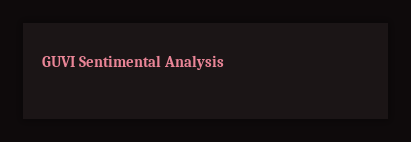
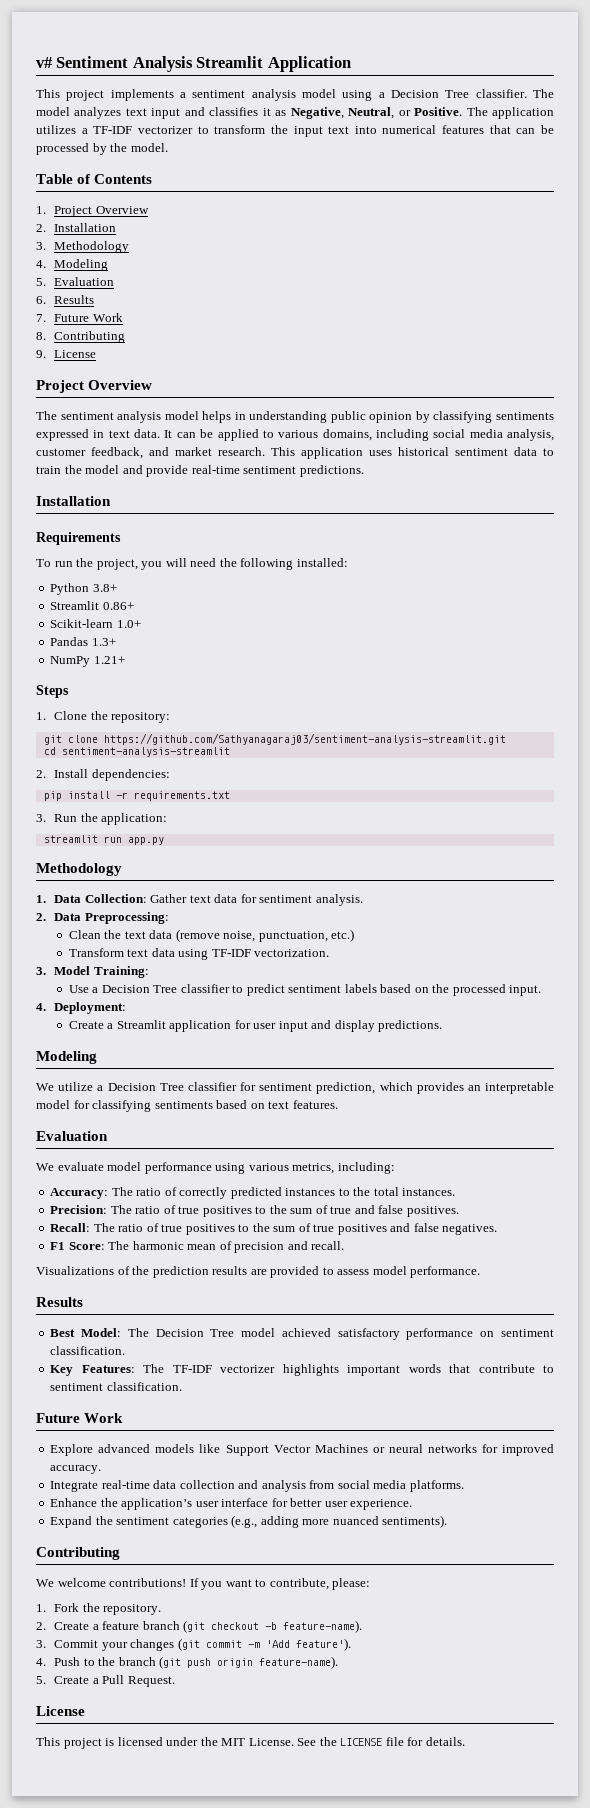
- GUVI Sentimental Analysis
+ v# Sentiment Analysis Streamlit Application
+ This project implements a sentiment analysis model using a Decision Tree classifier. The model analyzes text input and classifies it as Negative, Neutral, or Positive. The application utilizes a TF-IDF vectorizer to transform the input text into numerical features that can be processed by the model.
+ Table of Contents
+ 1. Project Overview
+ 2. Installation
+ 3. Methodology
+ 4. Modeling
+ 5. Evaluation
+ 6. Results
+ 7. Future Work
+ 8. Contributing
+ 9. License
+ Project Overview
+ The sentiment analysis model helps in understanding public opinion by classifying sentiments expressed in text data. It can be applied to various domains, including social media analysis, customer feedback, and market research. This application uses historical sentiment data to train the model and provide real-time sentiment predictions.
+ Installation
+ Requirements
+ To run the project, you will need the following installed:
+ Python 3.8+
+ Streamlit 0.86+
+ Scikit-learn 1.0+
+ Pandas 1.3+
+ NumPy 1.21+
+ Steps
+ 1. Clone the repository:
+ git clone https://github.com/Sathyanagaraj03/sentiment-analysis-streamlit.git
+ cd sentiment-analysis-streamlit
+ 2. Install dependencies:
+ pip install -r requirements.txt
+ 3. Run the application:
+ streamlit run app.py
+ Methodology
+ 1. Data Collection: Gather text data for sentiment analysis.
+ 2. Data Preprocessing:
+ Clean the text data (remove noise, punctuation, etc.)
+ Transform text data using TF-IDF vectorization.
+ 3. Model Training:
+ Use a Decision Tree classifier to predict sentiment labels based on the processed input.
+ 4. Deployment:
+ Create a Streamlit application for user input and display predictions.
+ Modeling
+ We utilize a Decision Tree classifier for sentiment prediction, which provides an interpretable model for classifying sentiments based on text features.
+ Evaluation
+ We evaluate model performance using various metrics, including:
+ Accuracy: The ratio of correctly predicted instances to the total instances.
+ Precision: The ratio of true positives to the sum of true and false positives.
+ Recall: The ratio of true positives to the sum of true positives and false negatives.
+ F1 Score: The harmonic mean of precision and recall.
+ Visualizations of the prediction results are provided to assess model performance.
+ Results
+ Best Model: The Decision Tree model achieved satisfactory performance on sentiment classification.
+ Key Features: The TF-IDF vectorizer highlights important words that contribute to sentiment classification.
+ Future Work
+ Explore advanced models like Support Vector Machines or neural networks for improved accuracy.
+ Integrate real-time data collection and analysis from social media platforms.
+ Enhance the application’s user interface for better user experience.
+ Expand the sentiment categories (e.g., adding more nuanced sentiments).
+ Contributing
+ We welcome contributions! If you want to contribute, please:
+ 1. Fork the repository.
+ 2. Create a feature branch (git checkout -b feature-name).
+ 3. Commit your changes (git commit -m 'Add feature').
+ 4. Push to the branch (git push origin feature-name).
+ 5. Create a Pull Request.
+ License
+ This project is licensed under the MIT License. See the LICENSE file for details.

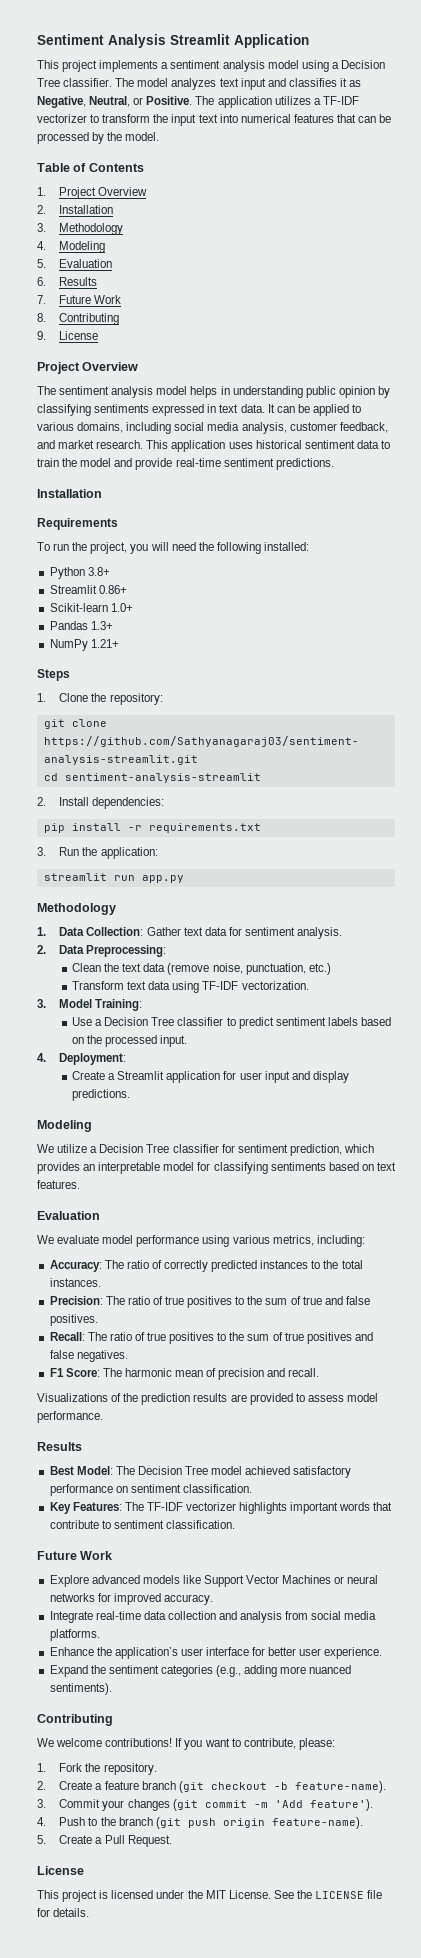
- v# Sentiment Analysis Streamlit Application
+ Sentiment Analysis Streamlit Application

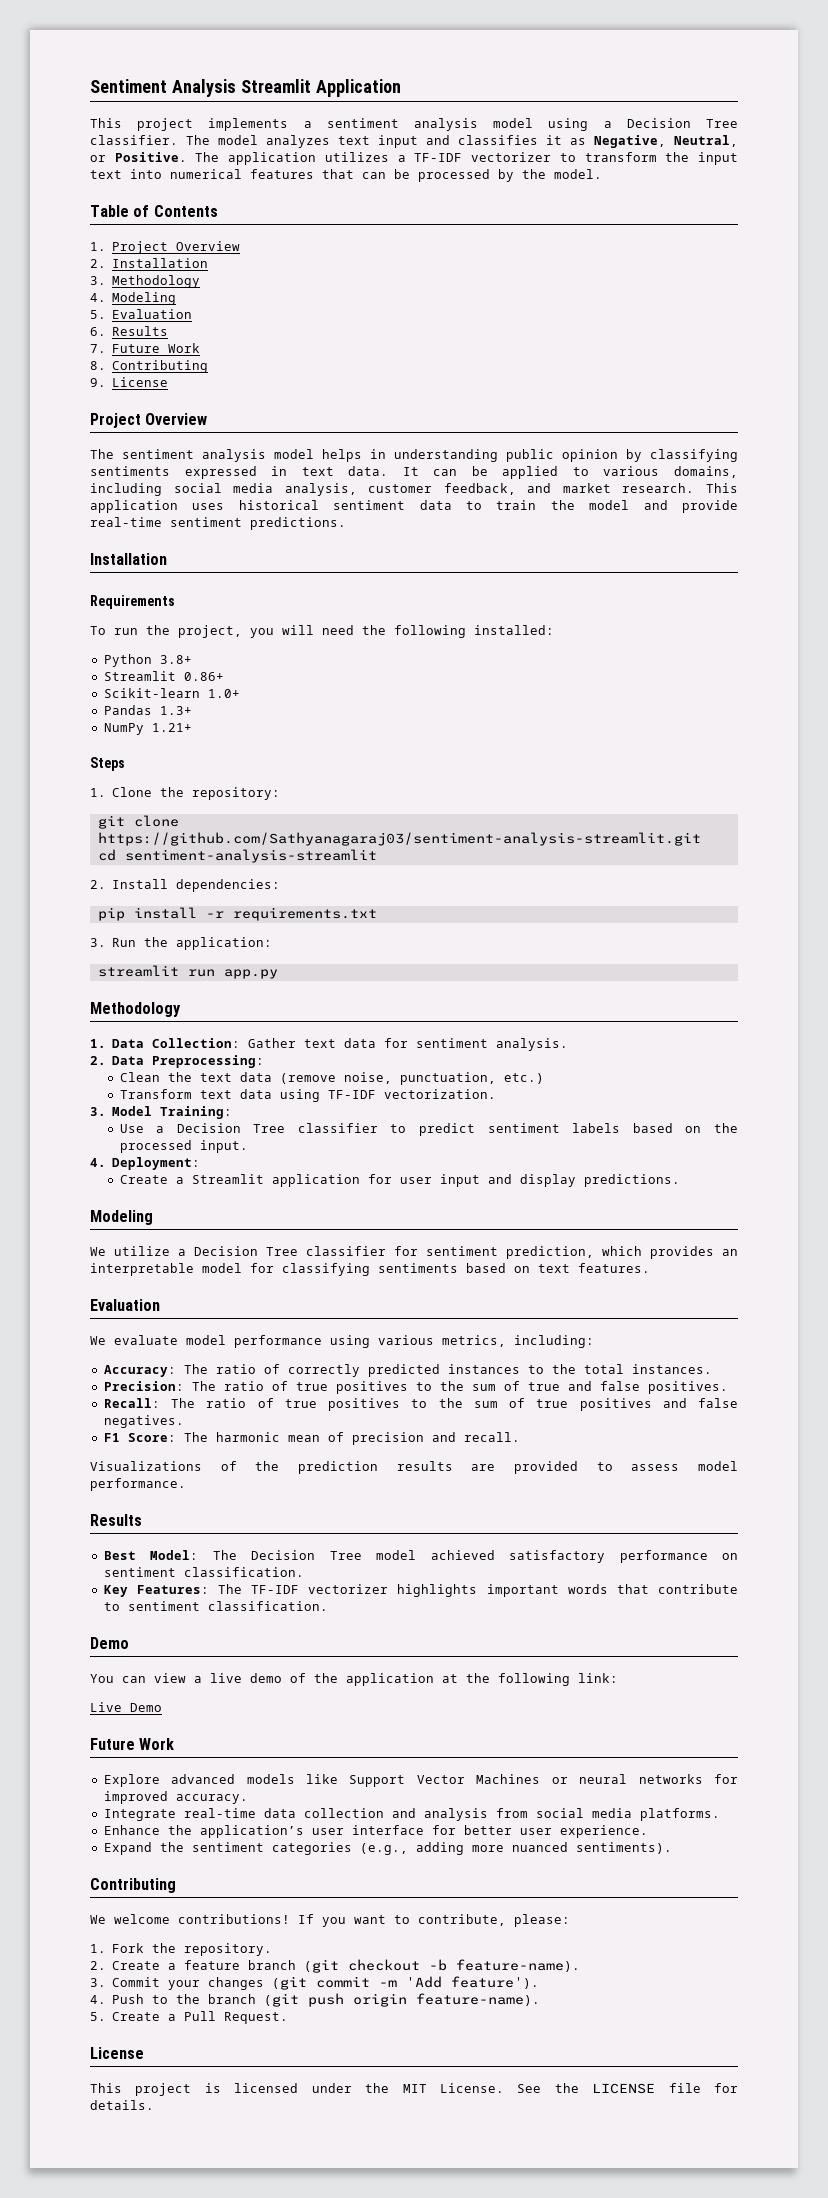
  Key Features: The TF-IDF vectorizer highlights important words that contribute to sentiment classification.
+ Demo
+ You can view a live demo of the application at the following link:
+ Live Demo

